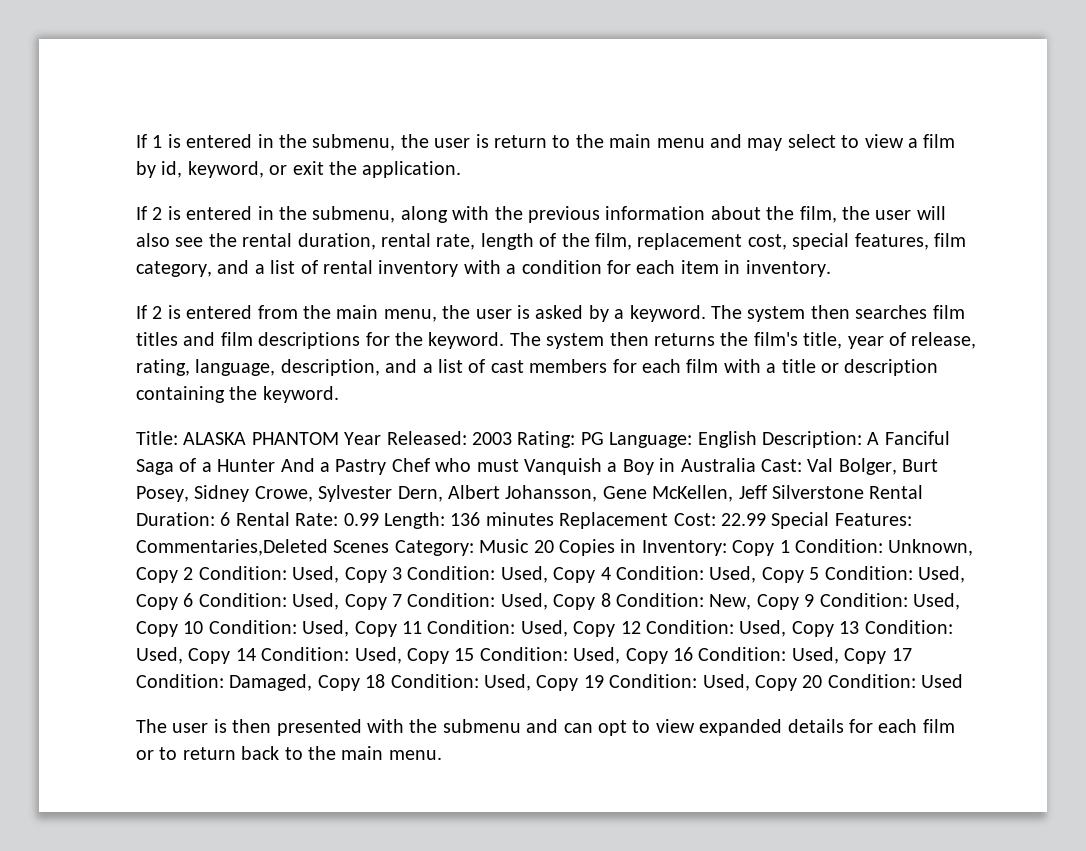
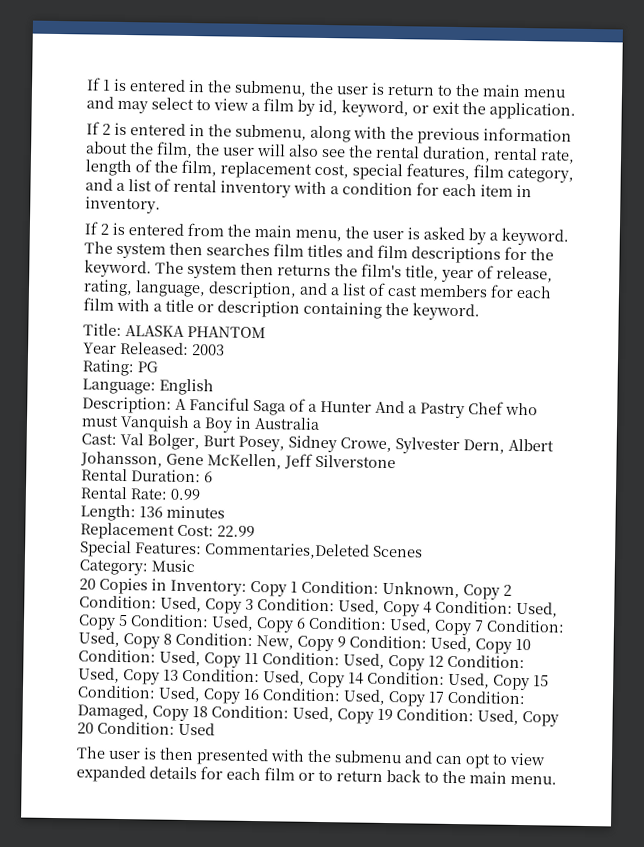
- ALASKA PHANTOM Year Released:
+ ALASKA PHANTOM
+ Year Released:
- 2003 Rating:
+ 2003
+ Rating:
- PG Language:
+ PG
+ Language:
- English Description:
+ English
+ Description:
- A Fanciful Saga of a Hunter And a Pastry Chef who must Vanquish a Boy in Australia Cast:
+ A Fanciful Saga of a Hunter And a Pastry Chef who must Vanquish a Boy in Australia
+ Cast:
- Val Bolger, Burt Posey, Sidney Crowe, Sylvester Dern, Albert Johansson, Gene McKellen, Jeff Silverstone Rental Duration: 6 Rental Rate:
+ Val Bolger, Burt Posey, Sidney Crowe, Sylvester Dern, Albert Johansson, Gene McKellen, Jeff Silverstone
+ Rental Duration: 6
+ Rental Rate:
- 0.99 Length:
+ 0.99
+ Length:
- 136 minutes Replacement Cost:
+ 136 minutes
+ Replacement Cost:
- 22.99 Special Features:
+ 22.99
+ Special Features:
- Commentaries,Deleted Scenes Category:
+ Commentaries,Deleted Scenes
+ Category:
- Music 20 Copies in Inventory:
+ Music
+ 20 Copies in Inventory:

